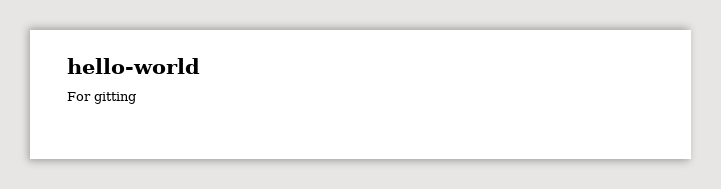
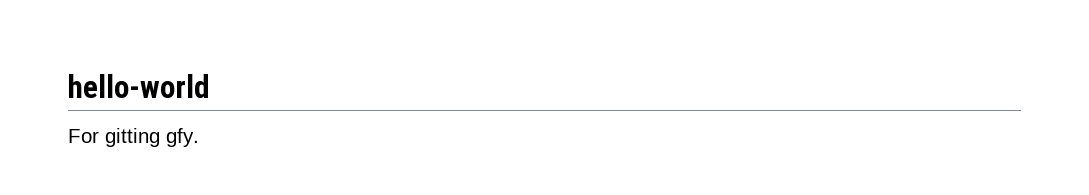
- For gitting
+ For gitting gfy.

